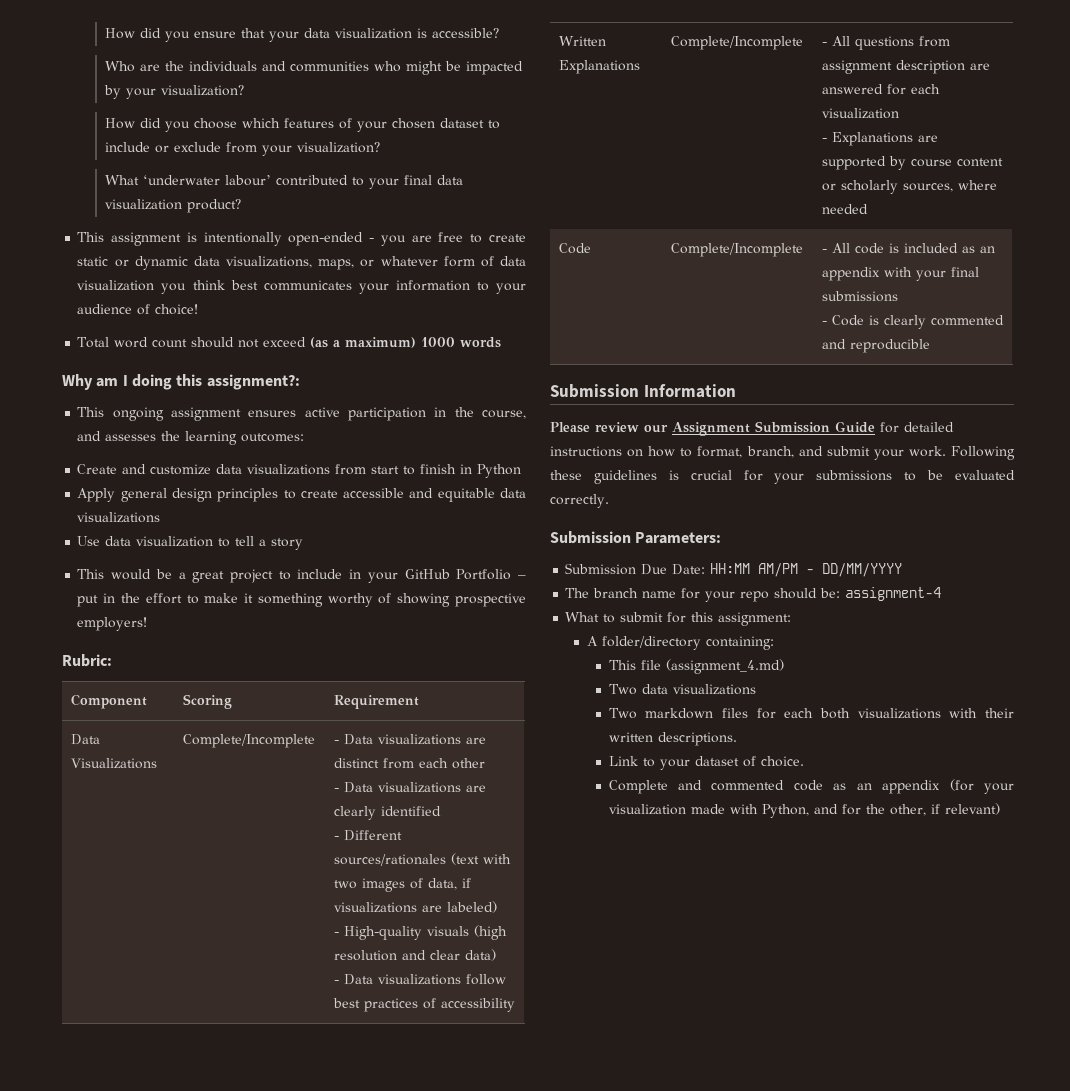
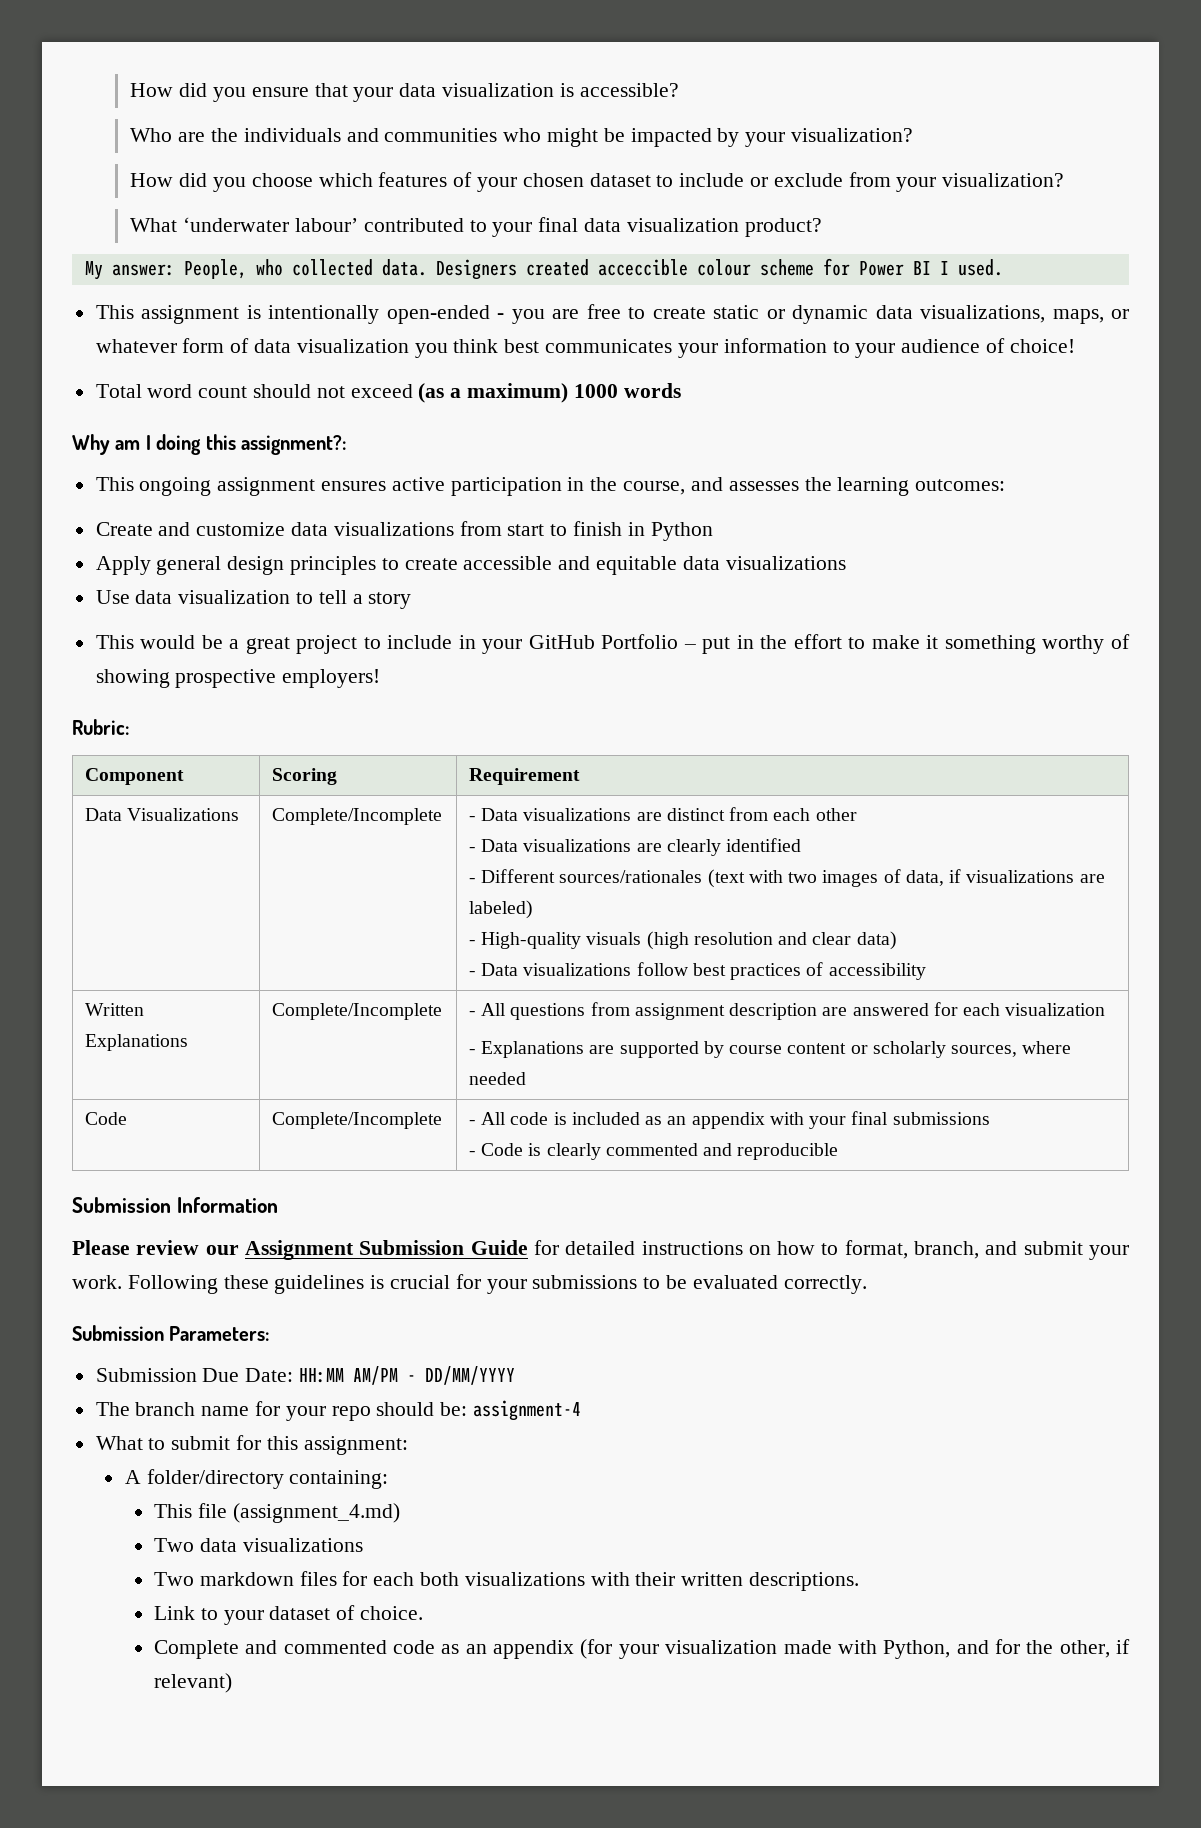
+ My answer: People, who collected data. Designers created acceccible colour scheme for Power BI I used.

